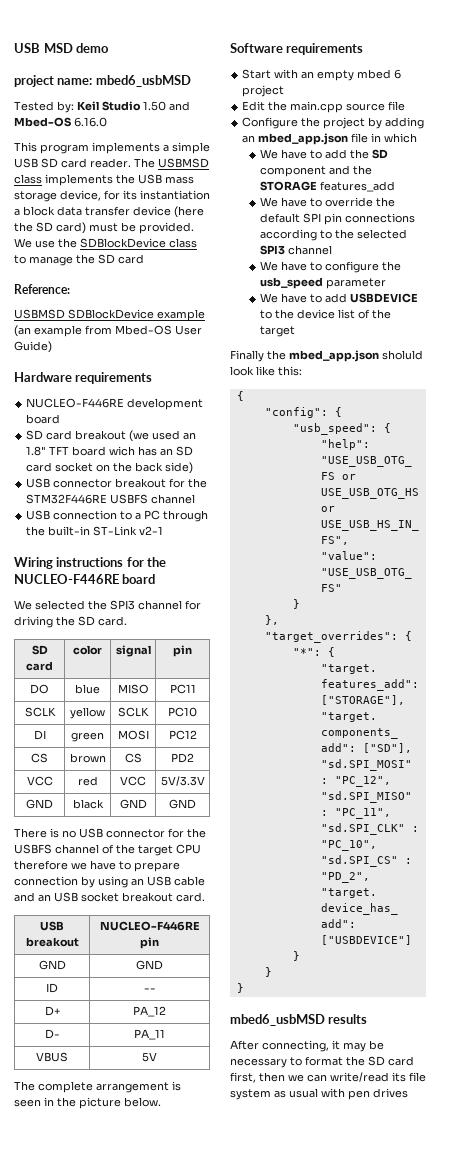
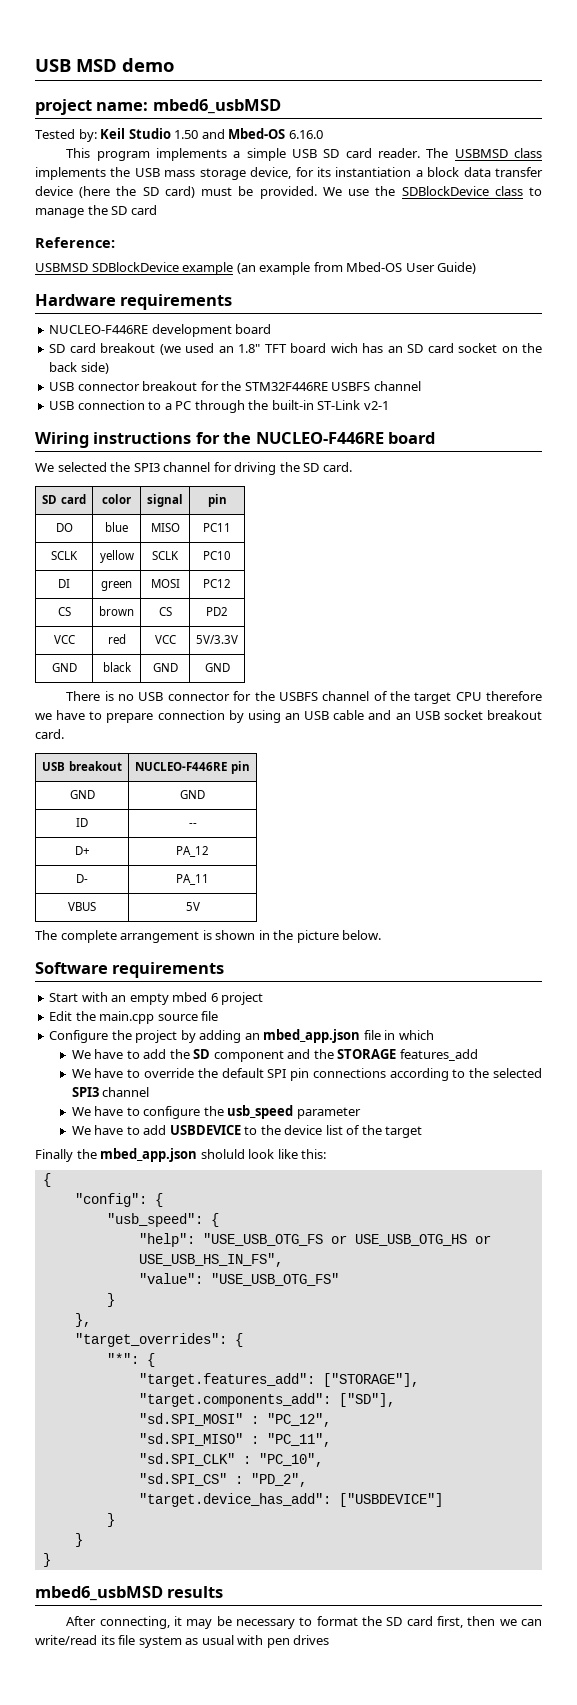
- The complete arrangement is seen in the picture below.
+ The complete arrangement is shown in the picture below.

